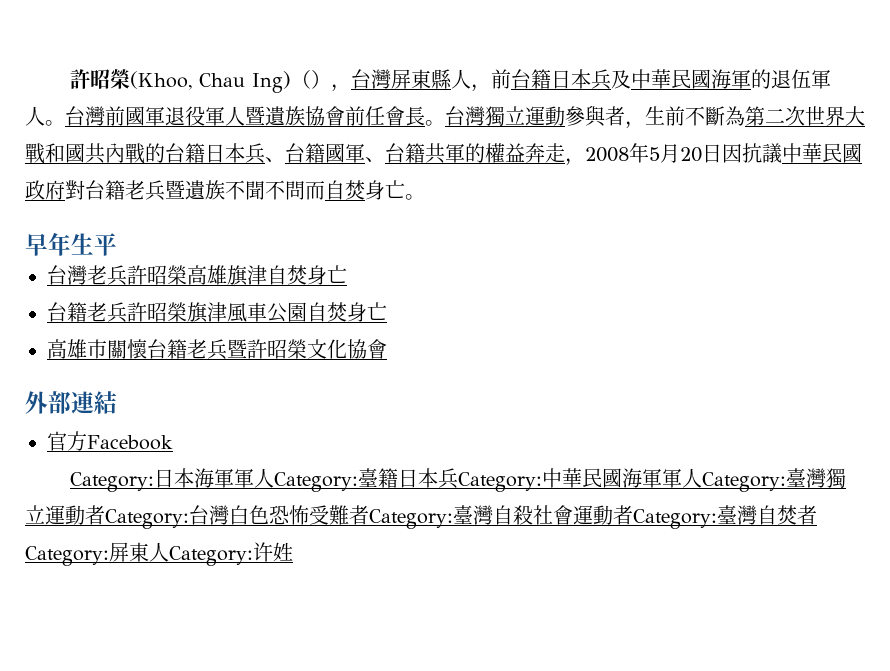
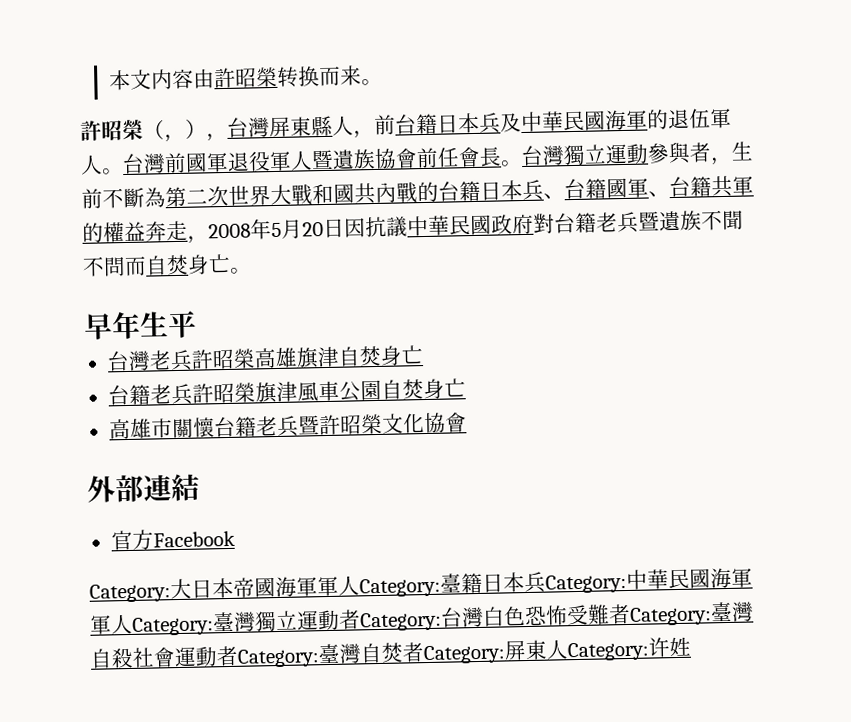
- 許昭榮(Khoo, Chau Ing)（），台灣屏東縣人，前台籍日本兵及中華民國海軍的退伍軍人。
+ 本文内容由許昭榮转换而来。
+ 許昭榮（，），台灣屏東縣人，前台籍日本兵及中華民國海軍的退伍軍人。
- Category:日本海軍軍人Category:臺籍日本兵Category:中華民國海軍軍人Category:臺灣獨立運動者Category:台灣白色恐怖受難者Category:臺灣自殺社會運動者Category:臺灣自焚者Category:屏東人Category:许姓
+ Category:大日本帝國海軍軍人Category:臺籍日本兵Category:中華民國海軍軍人Category:臺灣獨立運動者Category:台灣白色恐怖受難者Category:臺灣自殺社會運動者Category:臺灣自焚者Category:屏東人Category:许姓

